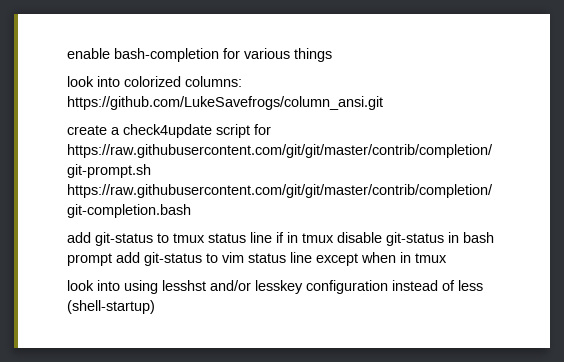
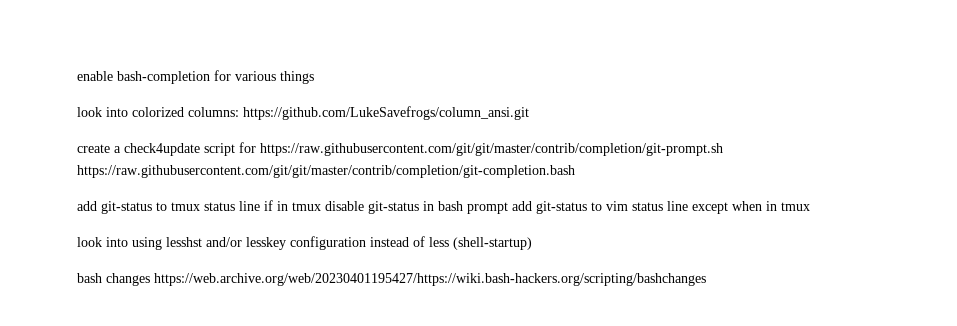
+ bash changes https://web.archive.org/web/20230401195427/https://wiki.bash-hackers.org/scripting/bashchanges

